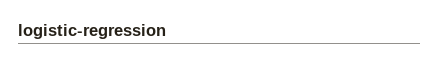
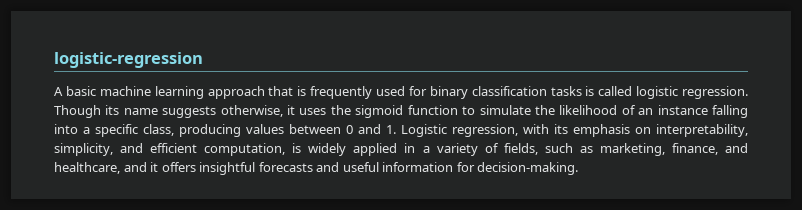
+ A basic machine learning approach that is frequently used for binary classification tasks is called logistic regression. Though its name suggests otherwise, it uses the sigmoid function to simulate the likelihood of an instance falling into a specific class, producing values between 0 and 1. Logistic regression, with its emphasis on interpretability, simplicity, and efficient computation, is widely applied in a variety of fields, such as marketing, finance, and healthcare, and it offers insightful forecasts and useful information for decision-making.

